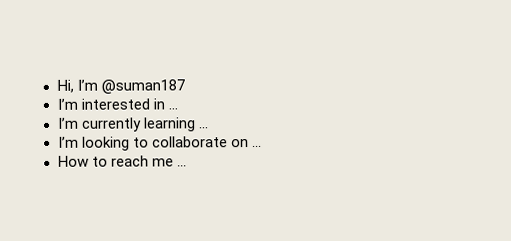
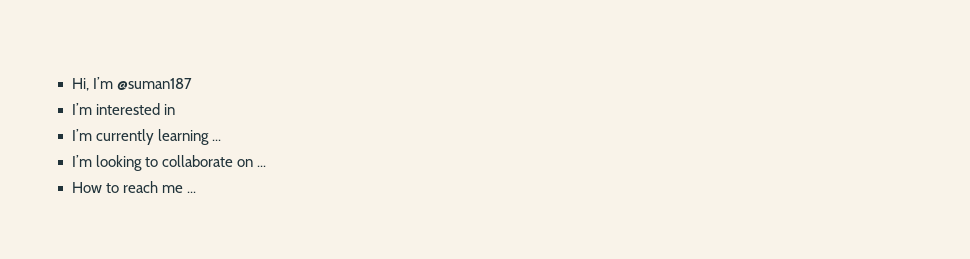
- I’m interested in ...
+ I’m interested in

